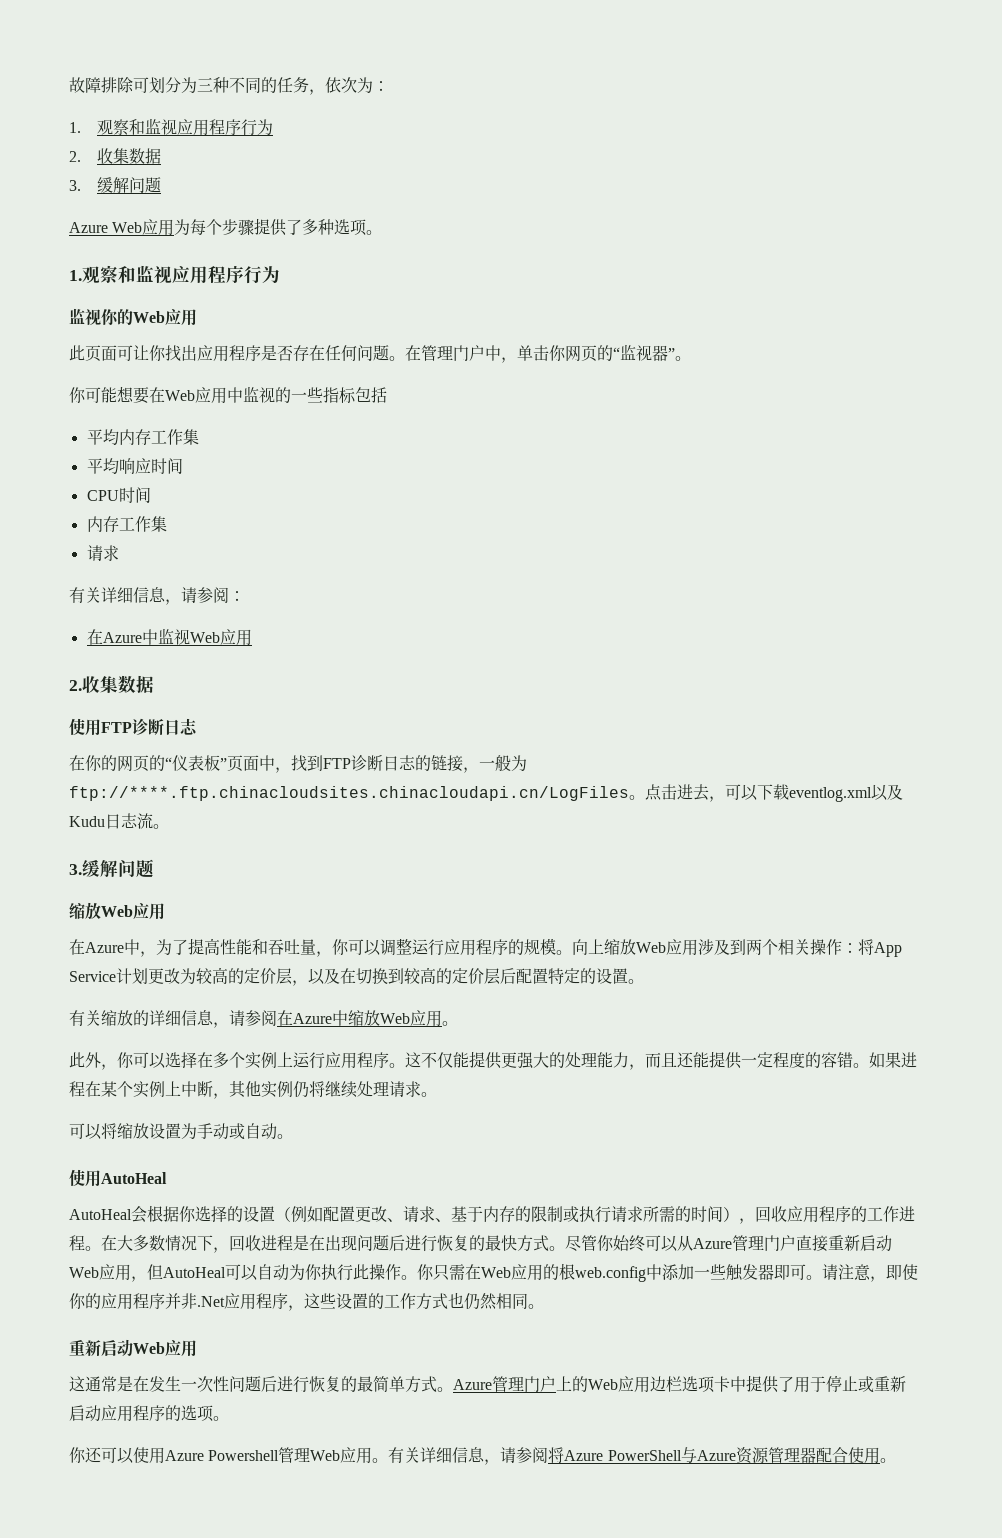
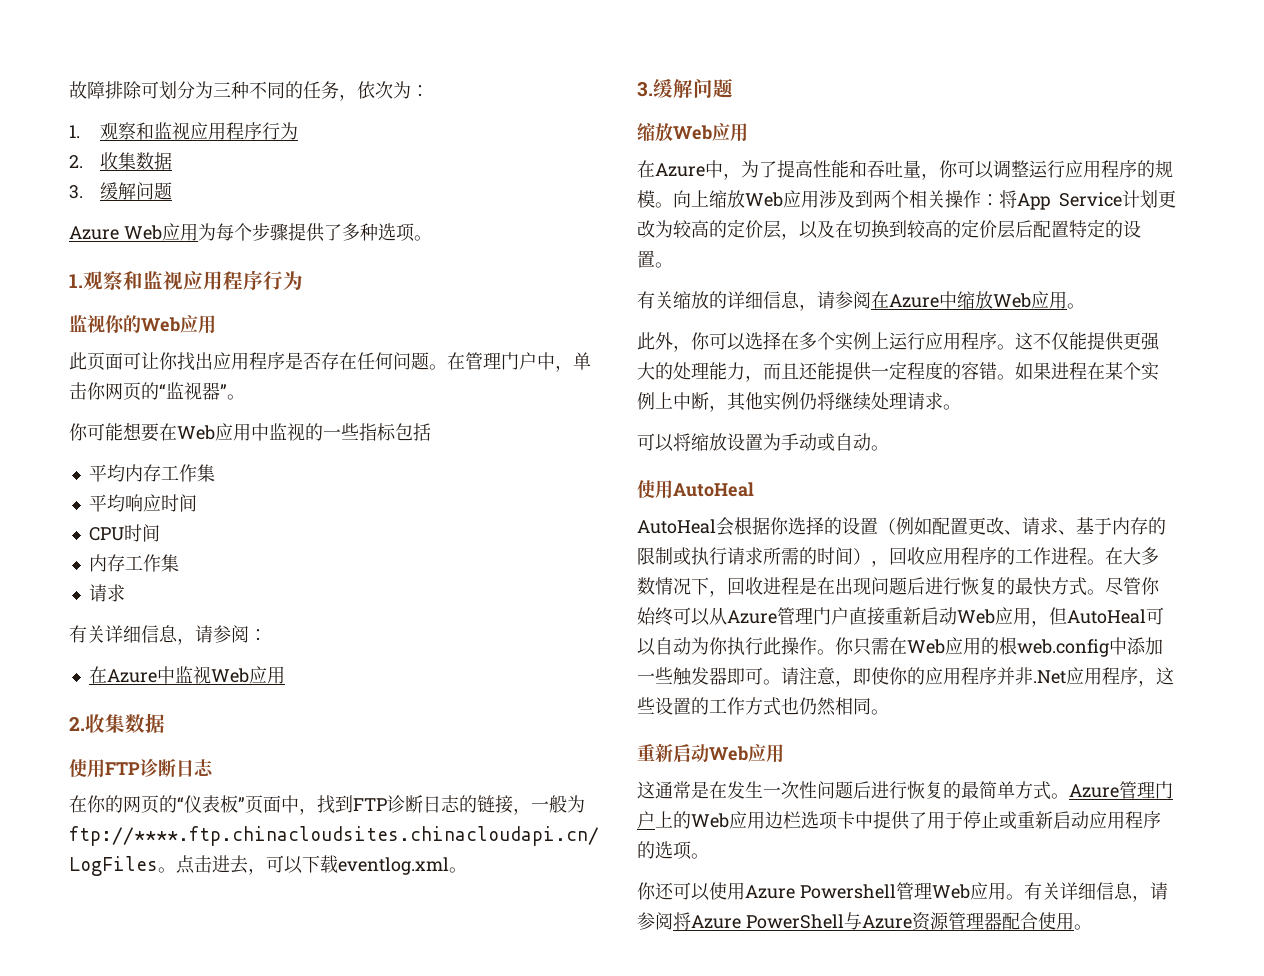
- 点击进去，可以下载eventlog.xml以及Kudu日志流。
+ 点击进去，可以下载eventlog.xml。

